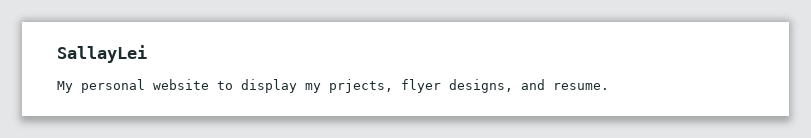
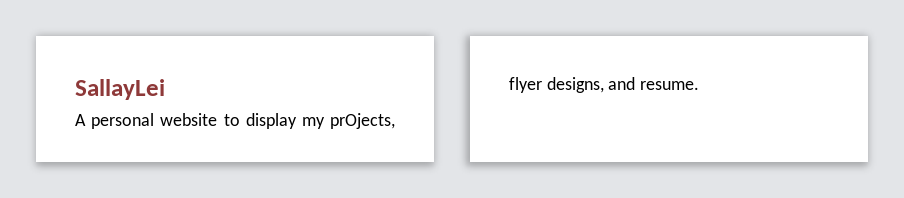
- My personal website to display my prjects, flyer designs, and resume.
+ A personal website to display my prOjects, flyer designs, and resume.

